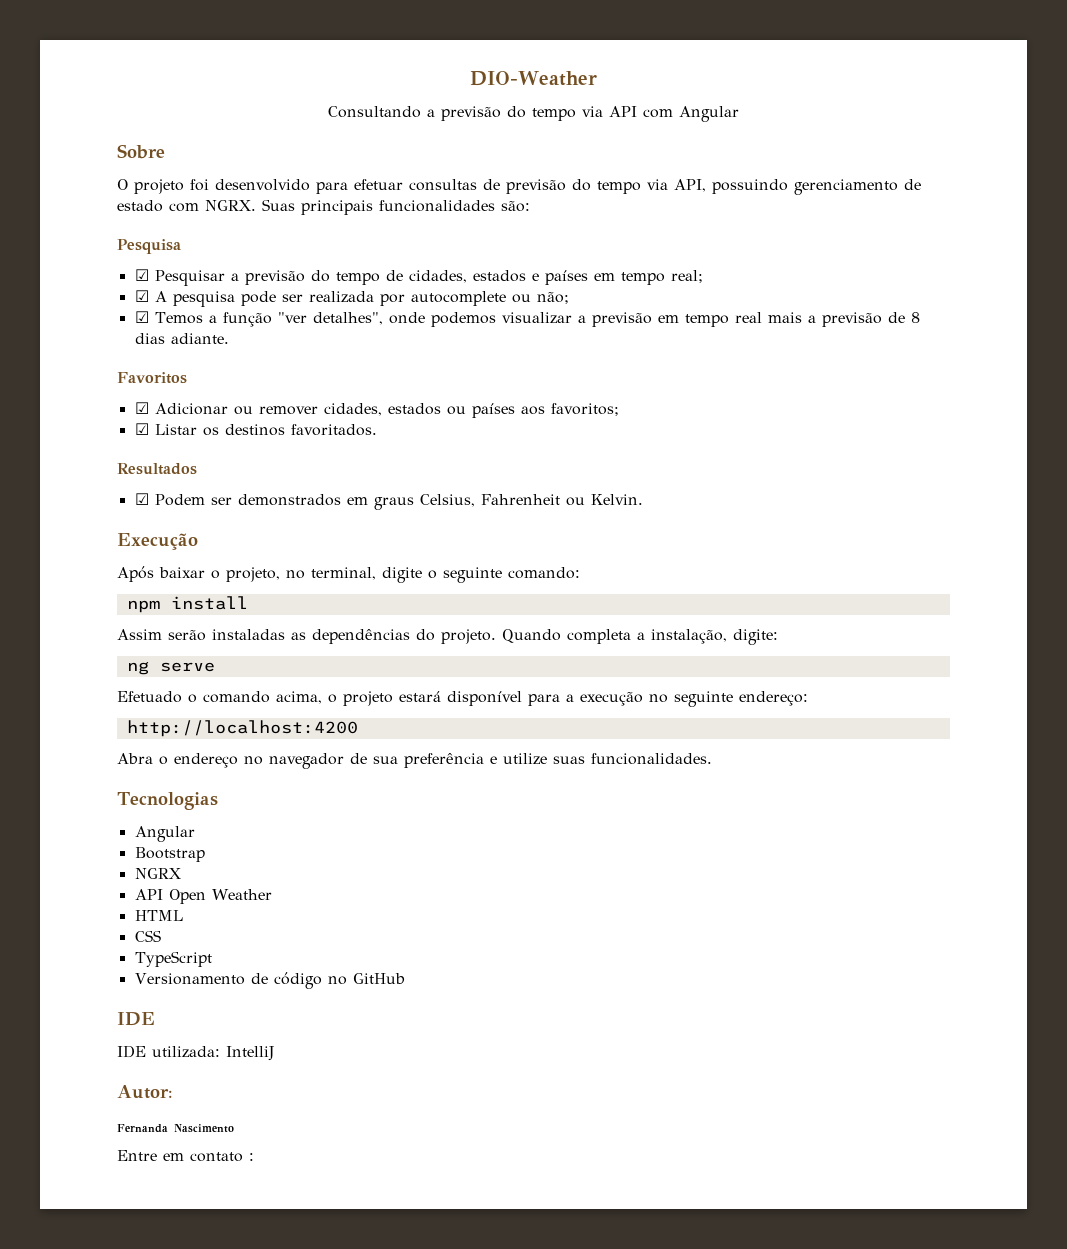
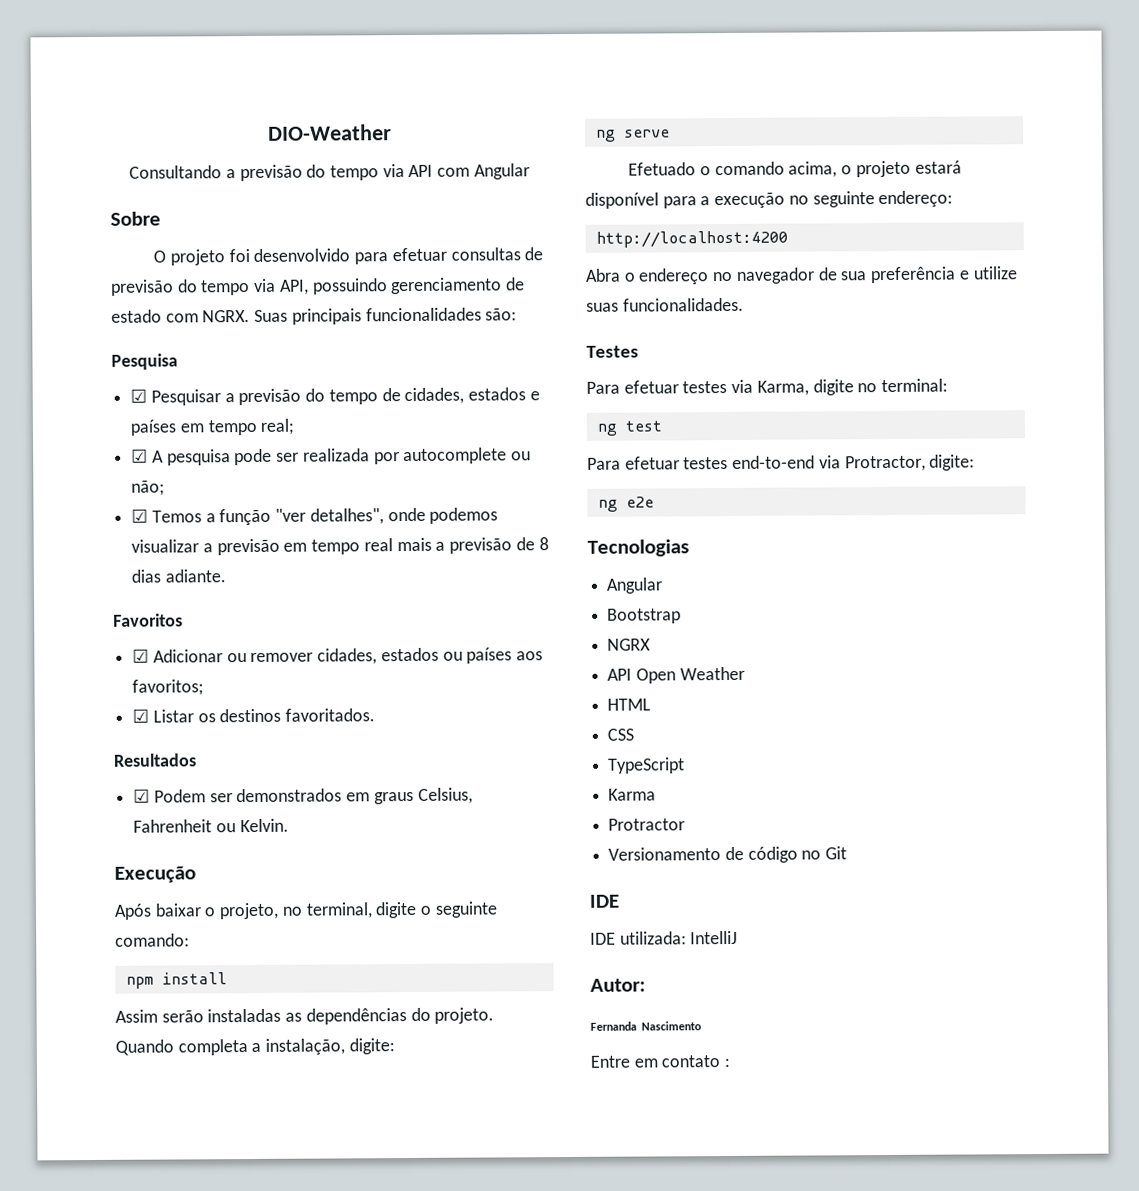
+ Testes
+ Para efetuar testes via Karma, digite no terminal:
+ ng test
+ Para efetuar testes end-to-end via Protractor, digite:
+ ng e2e
+ Karma
+ Protractor
- Versionamento de código no GitHub
+ Versionamento de código no Git

